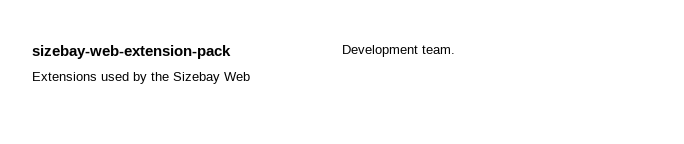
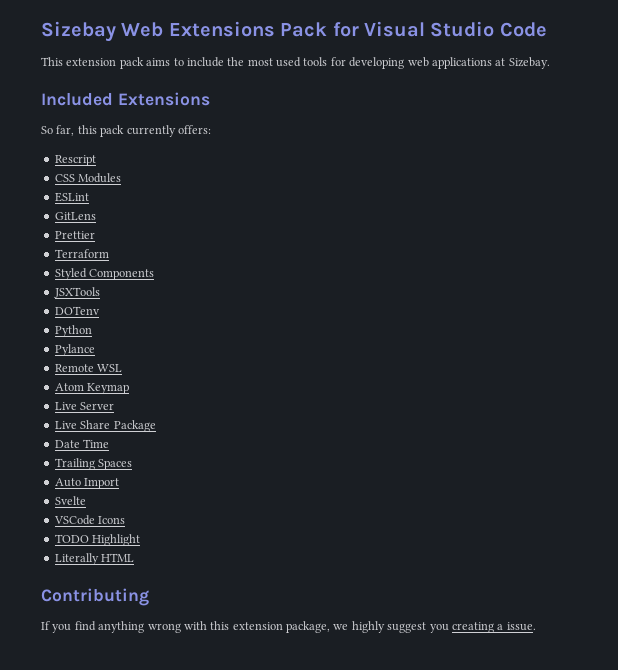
- sizebay-web-extension-pack
- Extensions used by the Sizebay Web Development team.
+ Sizebay Web Extensions Pack for Visual Studio Code
+ This extension pack aims to include the most used tools for developing web applications at Sizebay.
+ Included Extensions
+ So far, this pack currently offers:
+ Rescript
+ CSS Modules
+ ESLint
+ GitLens
+ Prettier
+ Terraform
+ Styled Components
+ JSXTools
+ DOTenv
+ Python
+ Pylance
+ Remote WSL
+ Atom Keymap
+ Live Server
+ Live Share Package
+ Date Time
+ Trailing Spaces
+ Auto Import
+ Svelte
+ VSCode Icons
+ TODO Highlight
+ Literally HTML
+ Contributing
+ If you find anything wrong with this extension package, we highly suggest you creating a issue.

